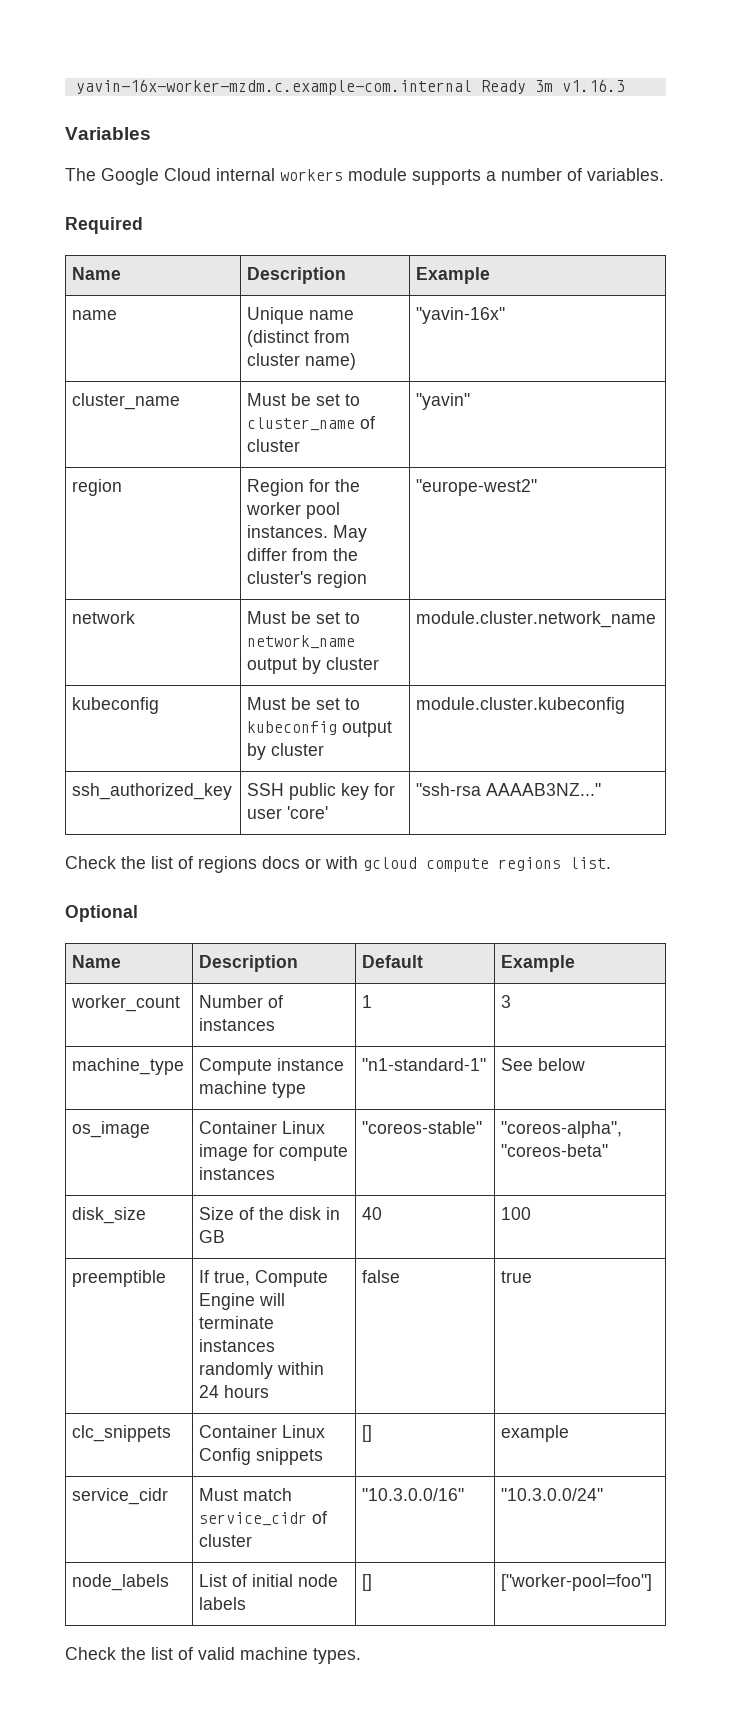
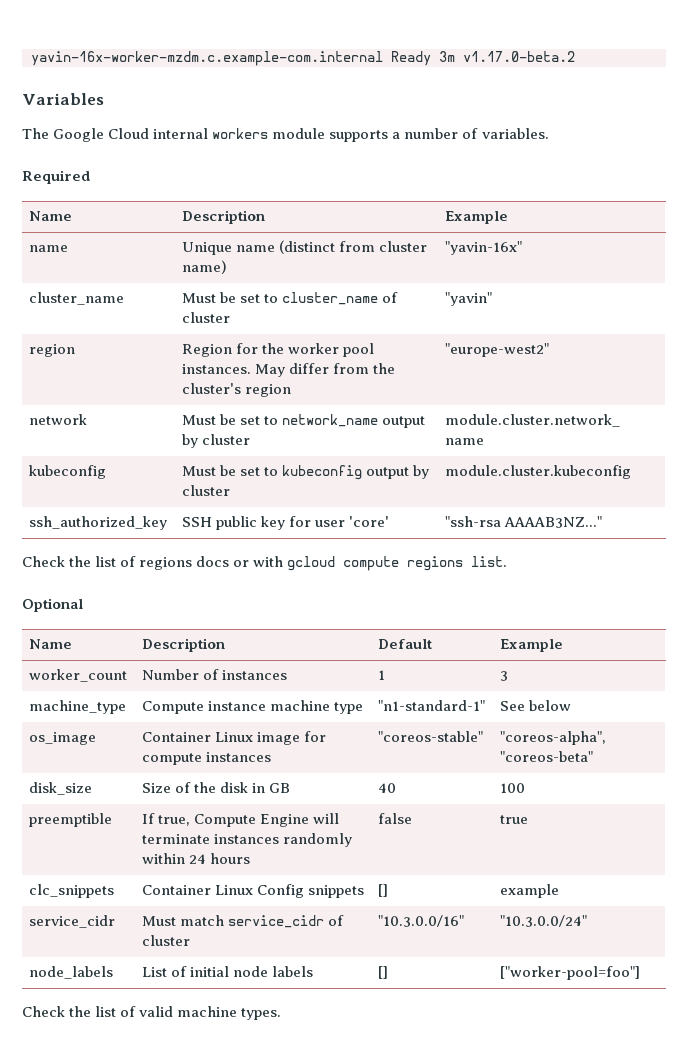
- yavin-16x-worker-mzdm.c.example-com.internal Ready 3m v1.16.3
+ yavin-16x-worker-mzdm.c.example-com.internal Ready 3m v1.17.0-beta.2

